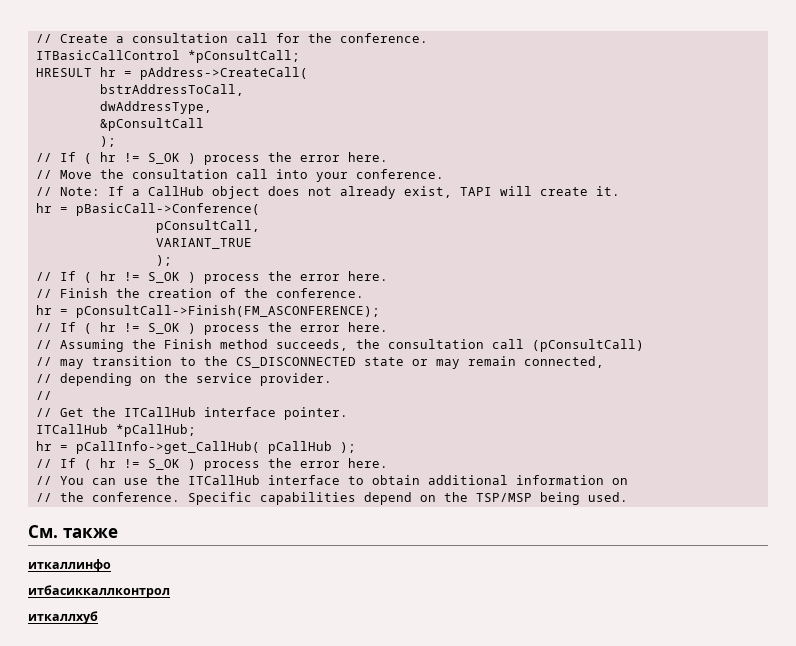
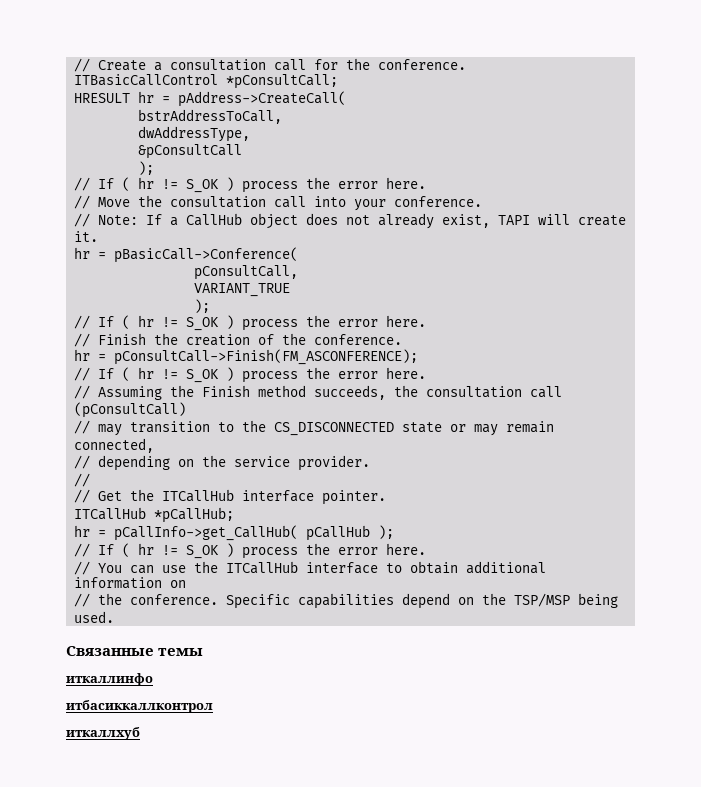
- См. также
+ Связанные темы

